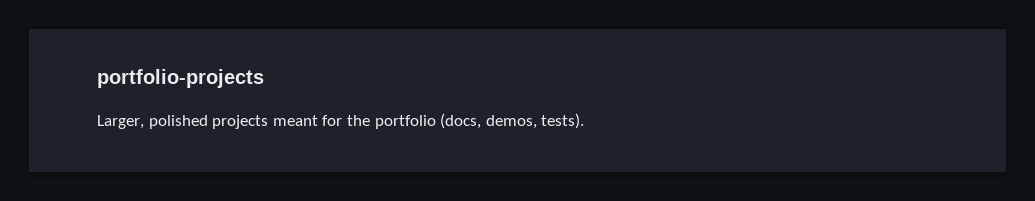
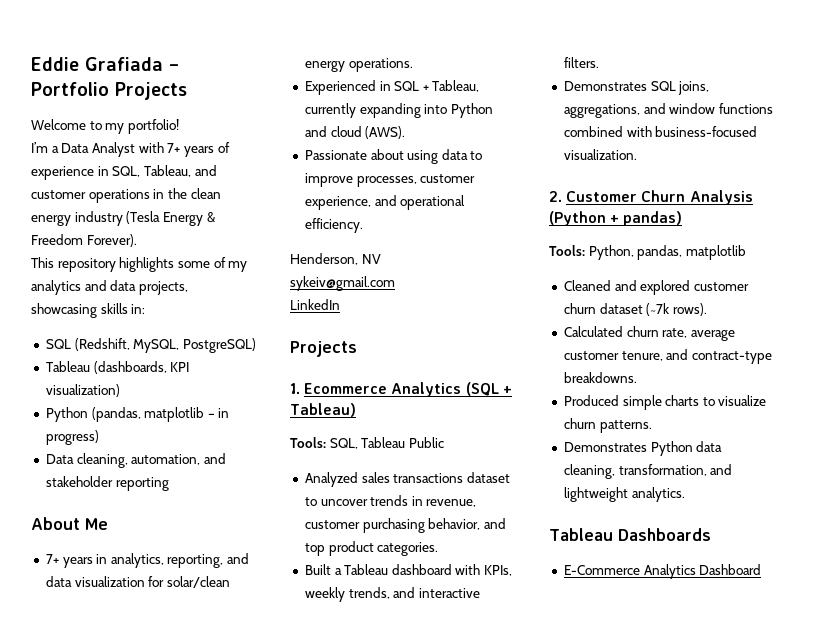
- portfolio-projects
- Larger, polished projects meant for the portfolio (docs, demos, tests).
+ Eddie Grafiada – Portfolio Projects
+ Welcome to my portfolio!
+ I’m a Data Analyst with 7+ years of experience in SQL, Tableau, and customer operations in the clean energy industry (Tesla Energy & Freedom Forever).
+ This repository highlights some of my analytics and data projects, showcasing skills in:
+ SQL (Redshift, MySQL, PostgreSQL)
+ Tableau (dashboards, KPI visualization)
+ Python (pandas, matplotlib – in progress)
+ Data cleaning, automation, and stakeholder reporting
+ About Me
+ 7+ years in analytics, reporting, and data visualization for solar/clean energy operations.
+ Experienced in SQL + Tableau, currently expanding into Python and cloud (AWS).
+ Passionate about using data to improve processes, customer experience, and operational efficiency.
+ Henderson, NV
+ sykeiv@gmail.com
+ LinkedIn
+ Projects
+ 1. Ecommerce Analytics (SQL + Tableau)
+ Tools: SQL, Tableau Public
+ Analyzed sales transactions dataset to uncover trends in revenue, customer purchasing behavior, and top product categories.
+ Built a Tableau dashboard with KPIs, weekly trends, and interactive filters.
+ Demonstrates SQL joins, aggregations, and window functions combined with business-focused visualization.
+ 2. Customer Churn Analysis (Python + pandas)
+ Tools: Python, pandas, matplotlib
+ Cleaned and explored customer churn dataset (~7k rows).
+ Calculated churn rate, average customer tenure, and contract-type breakdowns.
+ Produced simple charts to visualize churn patterns.
+ Demonstrates Python data cleaning, transformation, and lightweight analytics.
+ Tableau Dashboards
+ E-Commerce Analytics Dashboard

